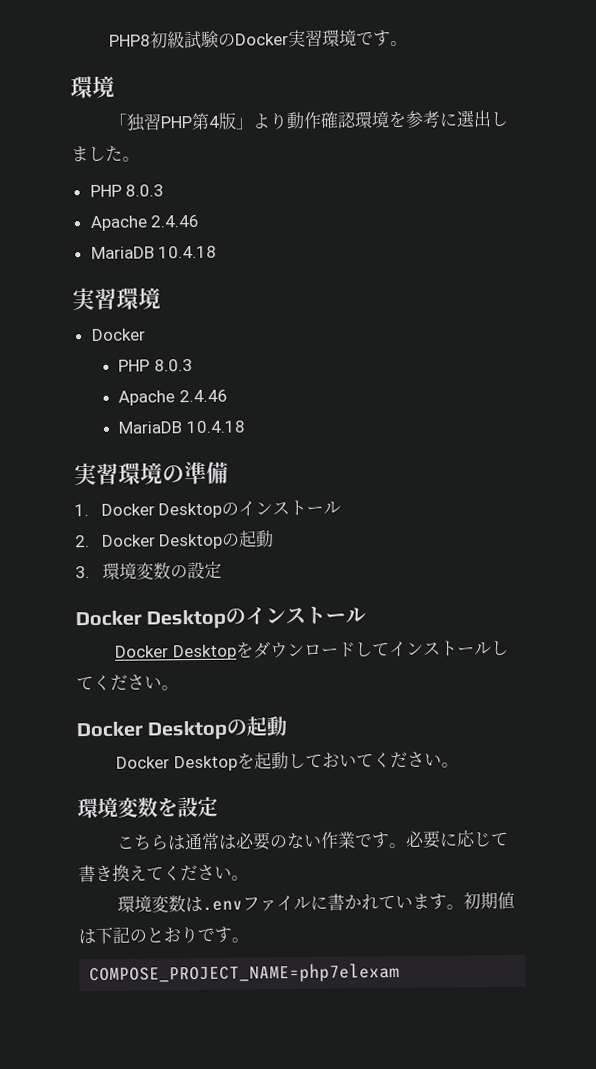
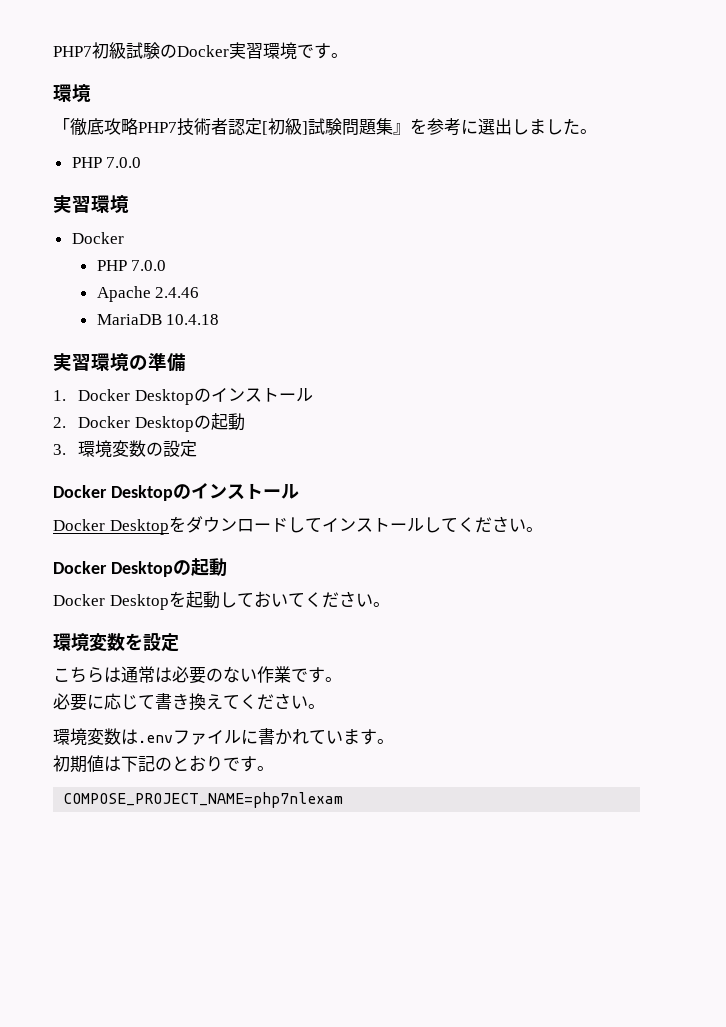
- PHP8初級試験のDocker実習環境です。
+ PHP7初級試験のDocker実習環境です。
- 「独習PHP第4版」より動作確認環境を参考に選出しました。
- PHP 8.0.3
- Apache 2.4.46
- MariaDB 10.4.18
+ 「徹底攻略PHP7技術者認定[初級]試験問題集』を参考に選出しました。
+ PHP 7.0.0
  実習環境
  Docker
- PHP 8.0.3
+ PHP 7.0.0
- こちらは通常は必要のない作業です。必要に応じて書き換えてください。
+ こちらは通常は必要のない作業です。
+ 必要に応じて書き換えてください。
- 環境変数は.envファイルに書かれています。初期値は下記のとおりです。
+ 環境変数は.envファイルに書かれています。
+ 初期値は下記のとおりです。
- COMPOSE_PROJECT_NAME=php7elexam
+ COMPOSE_PROJECT_NAME=php7nlexam

